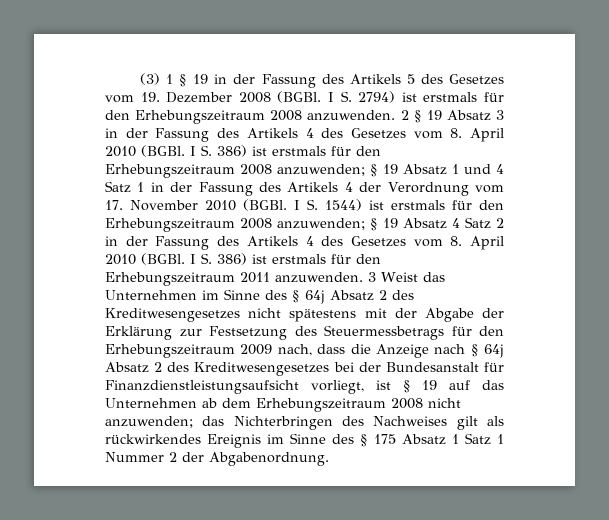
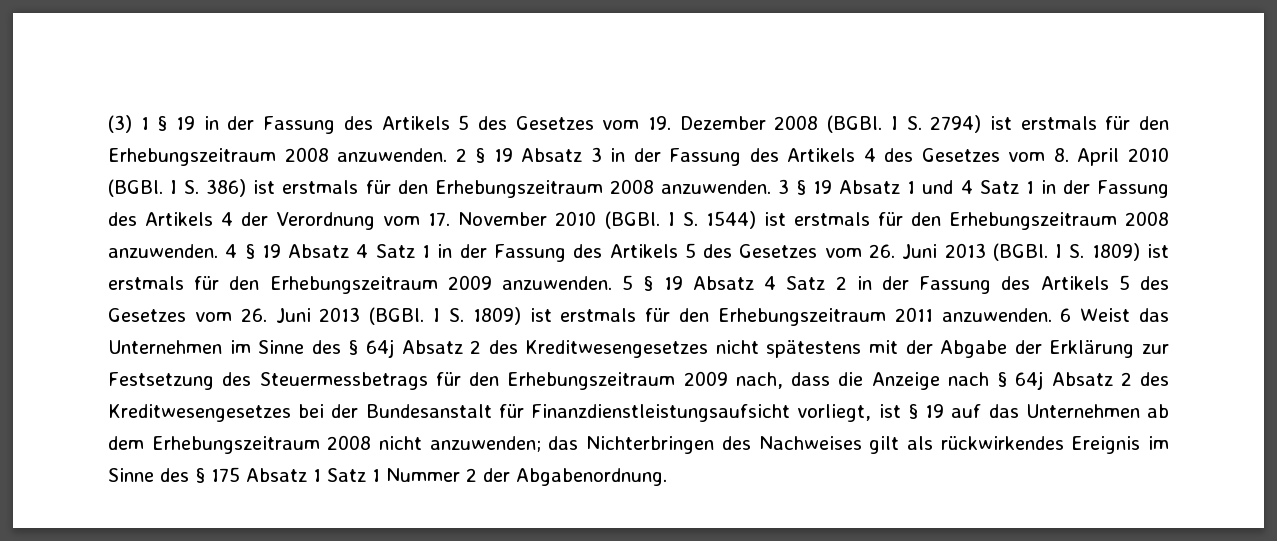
- I S. 386) ist erstmals für den Erhebungszeitraum 2008 anzuwenden; § 19 Absatz 1 und 4 Satz 1 in der Fassung des Artikels 4 der Verordnung vom 17. November 2010 (BGBl.
+ I S. 386) ist erstmals für den Erhebungszeitraum 2008 anzuwenden. 3 § 19 Absatz 1 und 4 Satz 1 in der Fassung des Artikels 4 der Verordnung vom 17. November 2010 (BGBl.
- I S. 1544) ist erstmals für den Erhebungszeitraum 2008 anzuwenden; § 19 Absatz 4 Satz 2 in der Fassung des Artikels 4 des Gesetzes vom 8. April 2010 (BGBl. I S. 386) ist erstmals für den Erhebungszeitraum 2011 anzuwenden.
+ I S. 1544) ist erstmals für den Erhebungszeitraum 2008 anzuwenden. 4 § 19 Absatz 4 Satz 1 in der Fassung des Artikels 5 des Gesetzes vom 26. Juni 2013 (BGBl. I S. 1809) ist erstmals für den Erhebungszeitraum 2009 anzuwenden. 5 § 19 Absatz 4 Satz 2 in der Fassung des Artikels 5 des Gesetzes vom 26. Juni 2013 (BGBl. I S. 1809) ist erstmals für den Erhebungszeitraum 2011 anzuwenden.
- 3 Weist das Unternehmen im Sinne des § 64j Absatz 2 des Kreditwesengesetzes nicht spätestens mit der Abgabe der Erklärung zur Festsetzung des Steuermessbetrags für den Erhebungszeitraum 2009 nach, dass die Anzeige nach § 64j Absatz 2 des Kreditwesengesetzes bei der Bundesanstalt für Finanzdienstleistungsaufsicht vorliegt, ist § 19 auf das Unternehmen ab dem Erhebungszeitraum 2008 nicht anzuwenden;
+ 6 Weist das Unternehmen im Sinne des § 64j Absatz 2 des Kreditwesengesetzes nicht spätestens mit der Abgabe der Erklärung zur Festsetzung des Steuermessbetrags für den Erhebungszeitraum 2009 nach, dass die Anzeige nach § 64j Absatz 2 des Kreditwesengesetzes bei der Bundesanstalt für Finanzdienstleistungsaufsicht vorliegt, ist § 19 auf das Unternehmen ab dem Erhebungszeitraum 2008 nicht anzuwenden;

